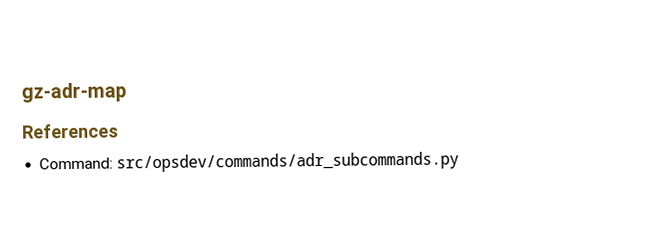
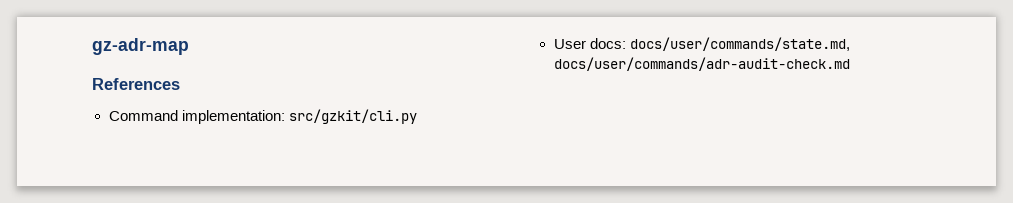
- Command: src/opsdev/commands/adr_subcommands.py
+ Command implementation: src/gzkit/cli.py
+ User docs: docs/user/commands/state.md, docs/user/commands/adr-audit-check.md

